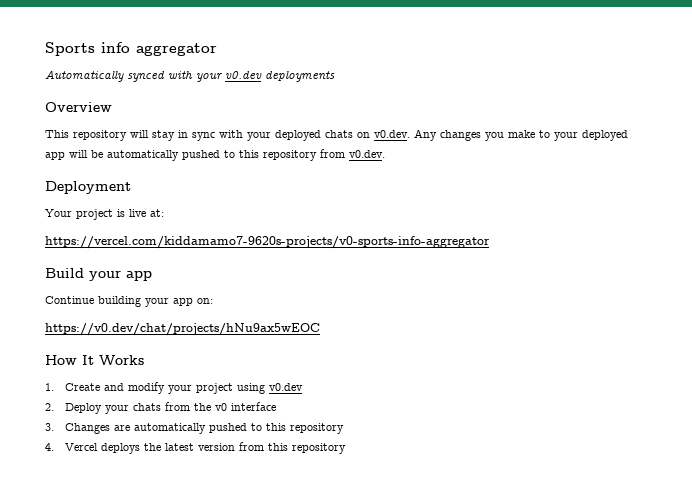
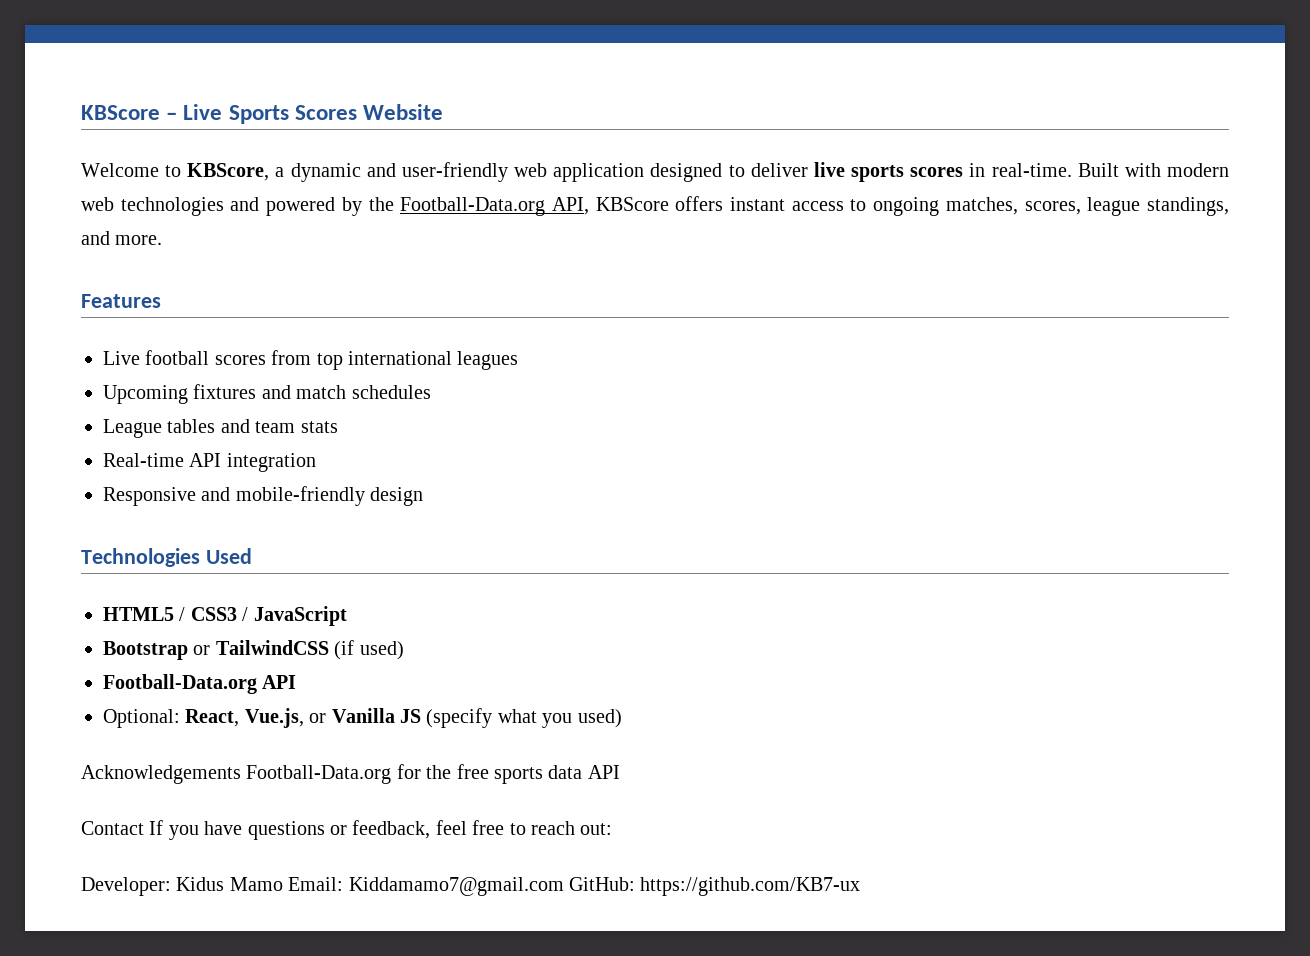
- Sports info aggregator
- Automatically synced with your v0.dev deployments
- Overview
- This repository will stay in sync with your deployed chats on v0.dev. Any changes you make to your deployed app will be automatically pushed to this repository from v0.dev.
- Deployment
- Your project is live at:
- https://vercel.com/kiddamamo7-9620s-projects/v0-sports-info-aggregator
- Build your app
- Continue building your app on:
- https://v0.dev/chat/projects/hNu9ax5wEOC
- How It Works
- 1. Create and modify your project using v0.dev
- 2. Deploy your chats from the v0 interface
- 3. Changes are automatically pushed to this repository
- 4. Vercel deploys the latest version from this repository
+ KBScore – Live Sports Scores Website
+ Welcome to KBScore, a dynamic and user-friendly web application designed to deliver live sports scores in real-time. Built with modern web technologies and powered by the Football-Data.org API, KBScore offers instant access to ongoing matches, scores, league standings, and more.
+ Features
+ Live football scores from top international leagues
+ Upcoming fixtures and match schedules
+ League tables and team stats
+ Real-time API integration
+ Responsive and mobile-friendly design
+ Technologies Used
+ HTML5 / CSS3 / JavaScript
+ Bootstrap or TailwindCSS (if used)
+ Football-Data.org API
+ Optional: React, Vue.js, or Vanilla JS (specify what you used)
+ Acknowledgements Football-Data.org for the free sports data API
+ Contact If you have questions or feedback, feel free to reach out:
+ Developer: Kidus Mamo Email: Kiddamamo7@gmail.com GitHub: https://github.com/KB7-ux

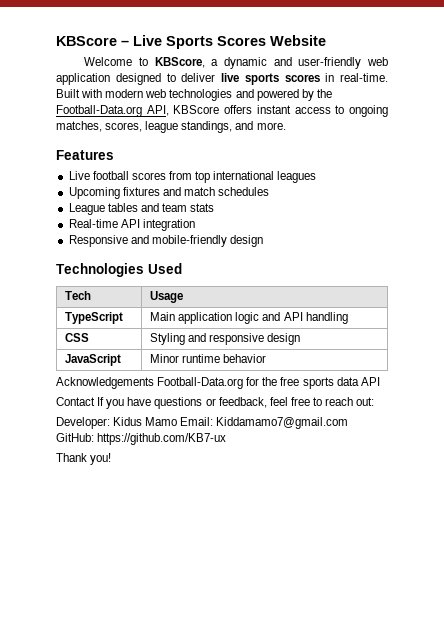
- HTML5 / CSS3 / JavaScript
- Bootstrap or TailwindCSS (if used)
- Football-Data.org API
- Optional: React, Vue.js, or Vanilla JS (specify what you used)
+ Tech | Usage
+ TypeScript | Main application logic and API handling
+ CSS | Styling and responsive design
+ JavaScript | Minor runtime behavior
+ Thank you!

